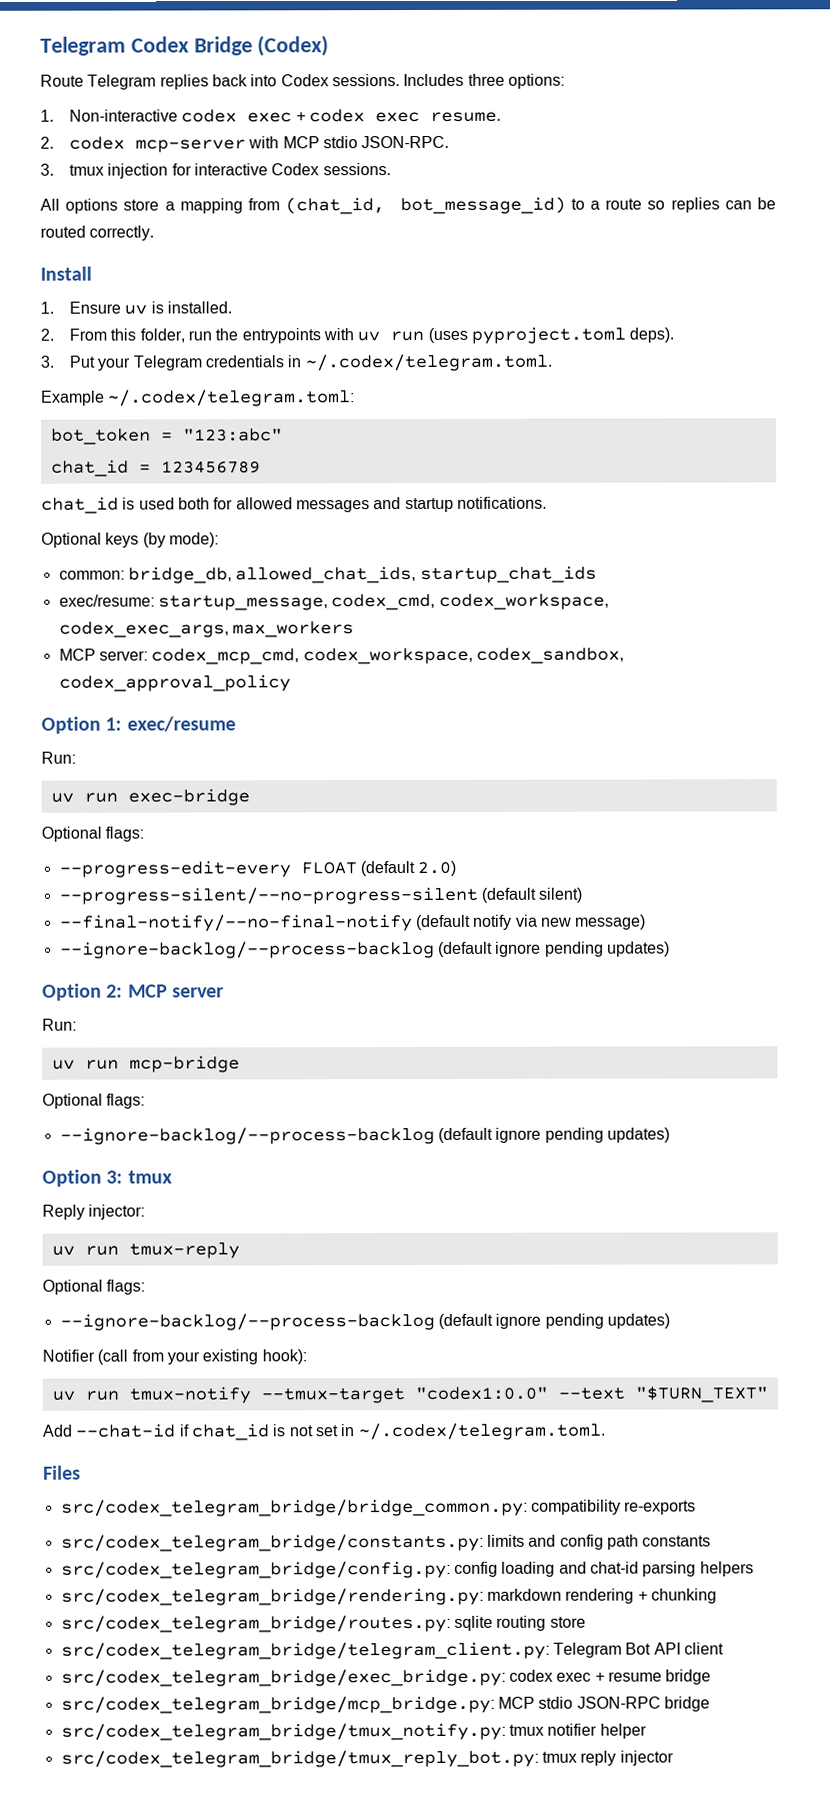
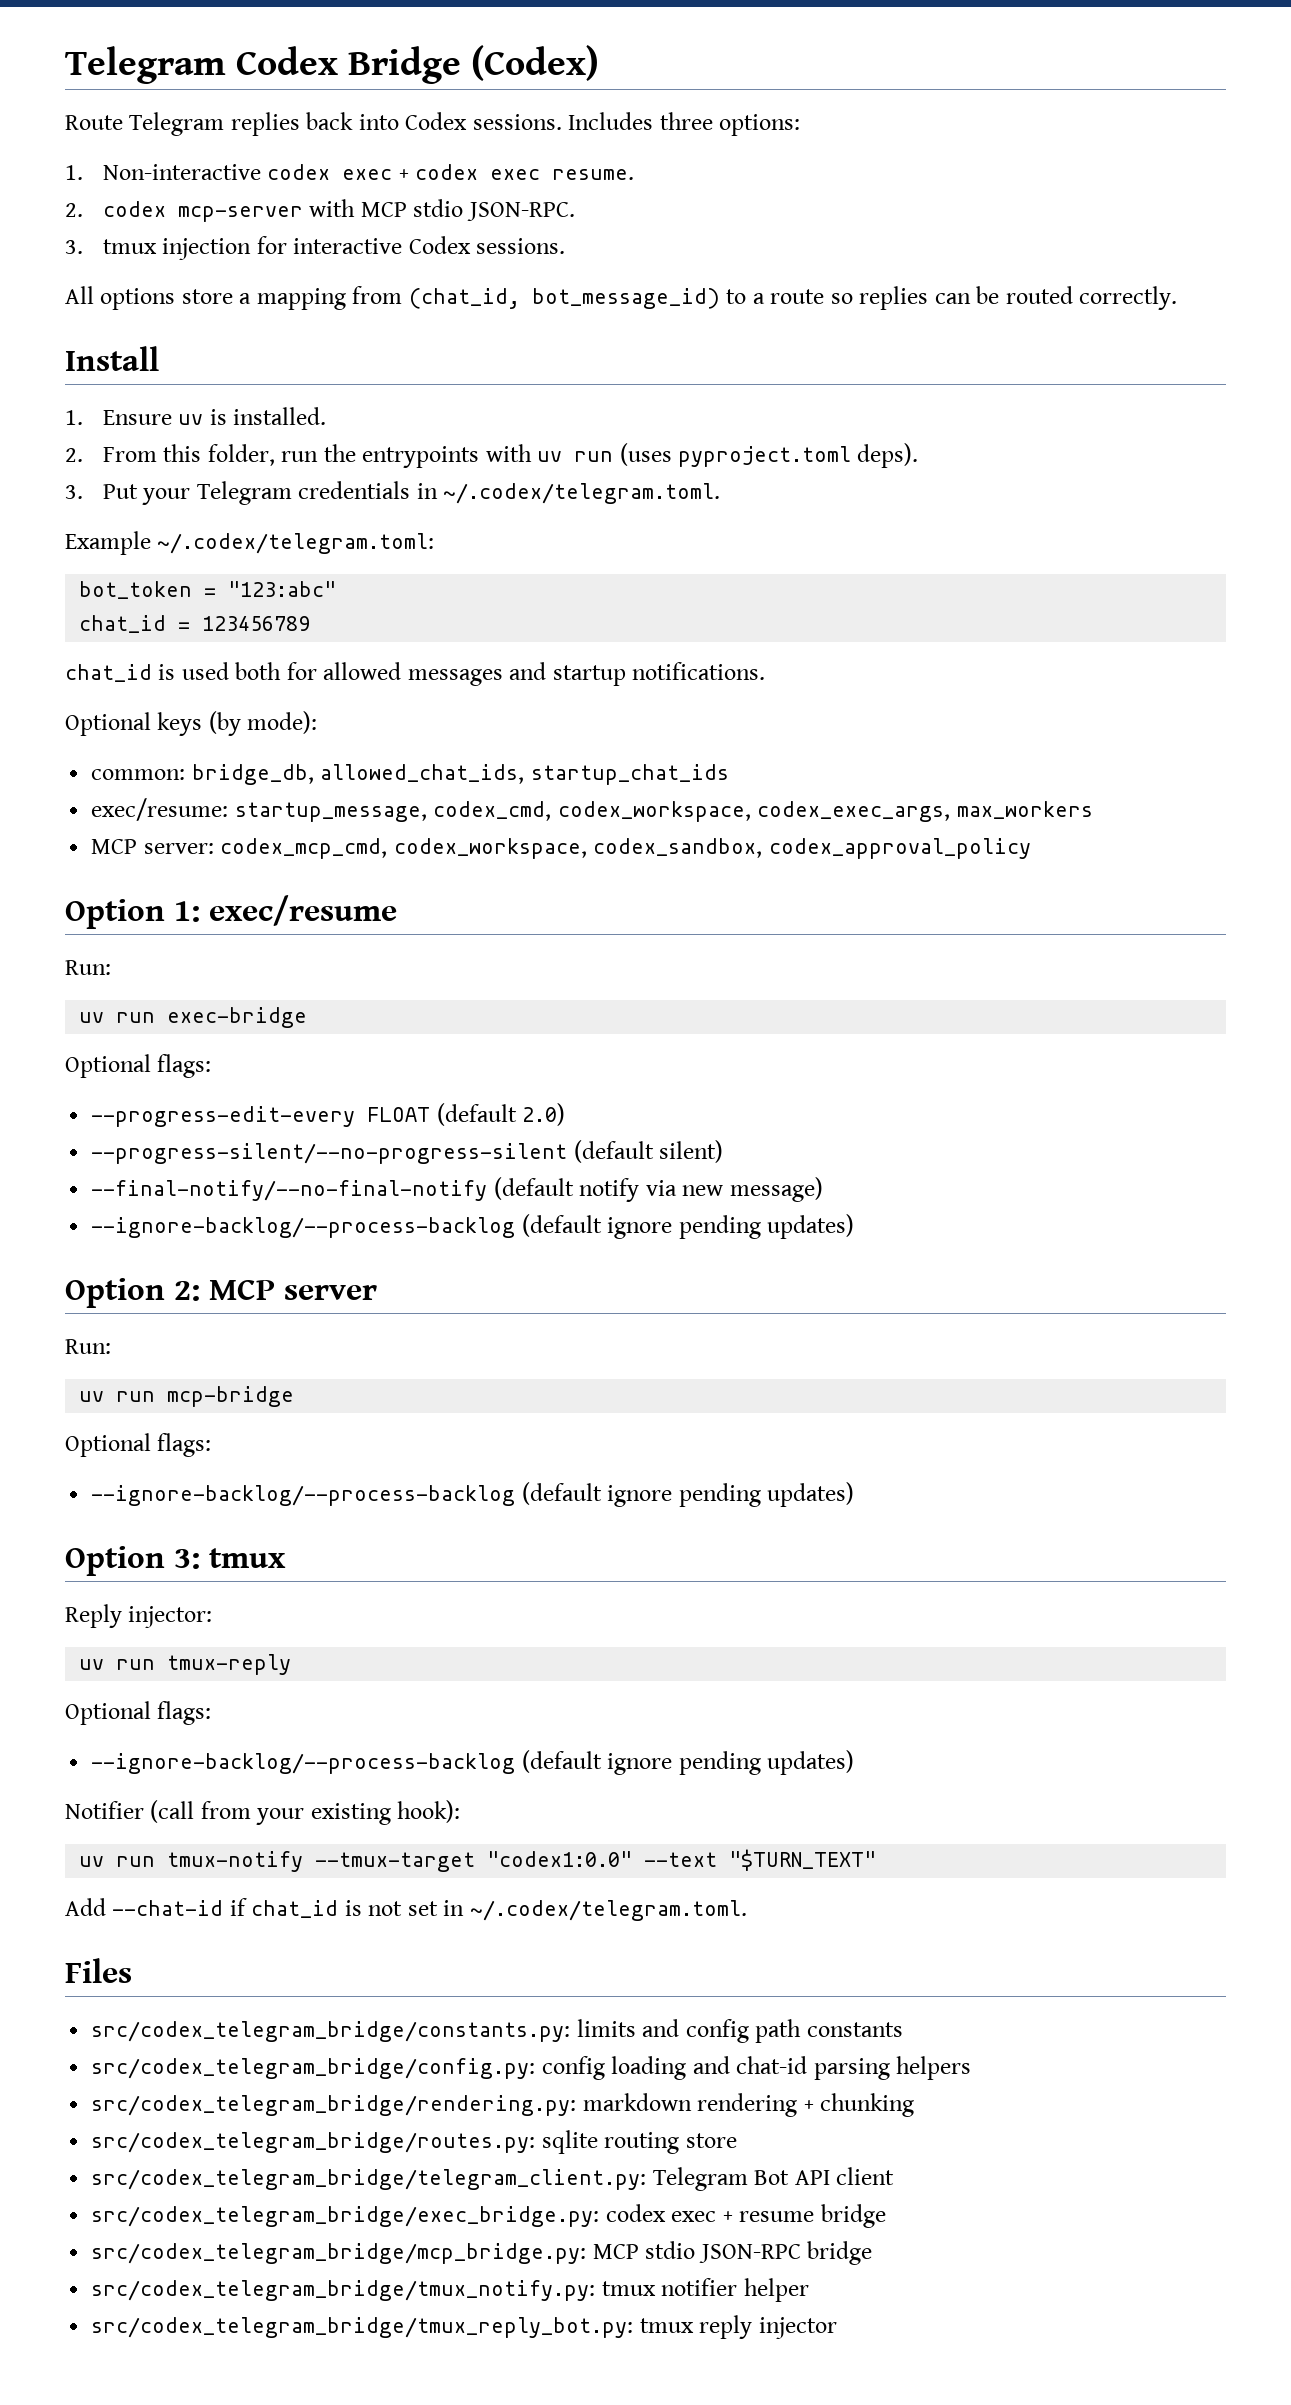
- src/codex_telegram_bridge/bridge_common.py: compatibility re-exports

